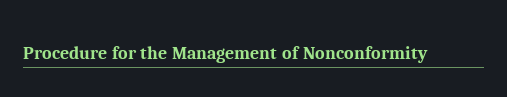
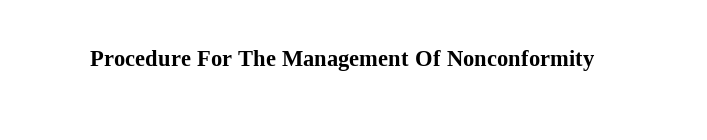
- Procedure for the Management of Nonconformity
+ Procedure For The Management Of Nonconformity

